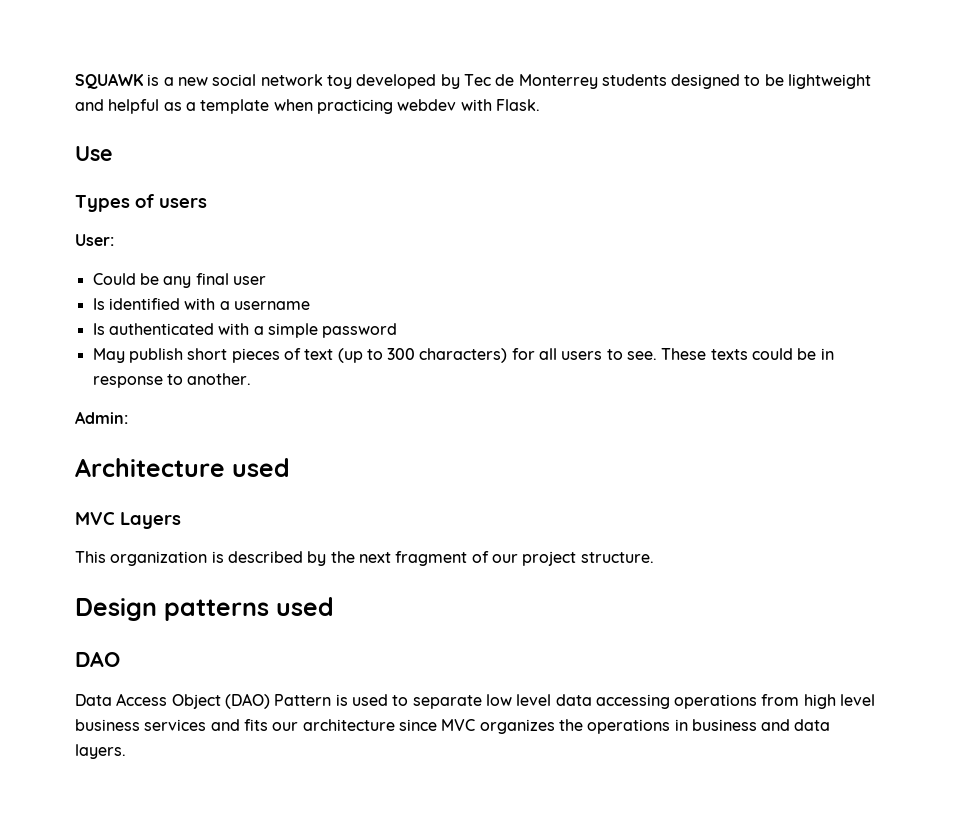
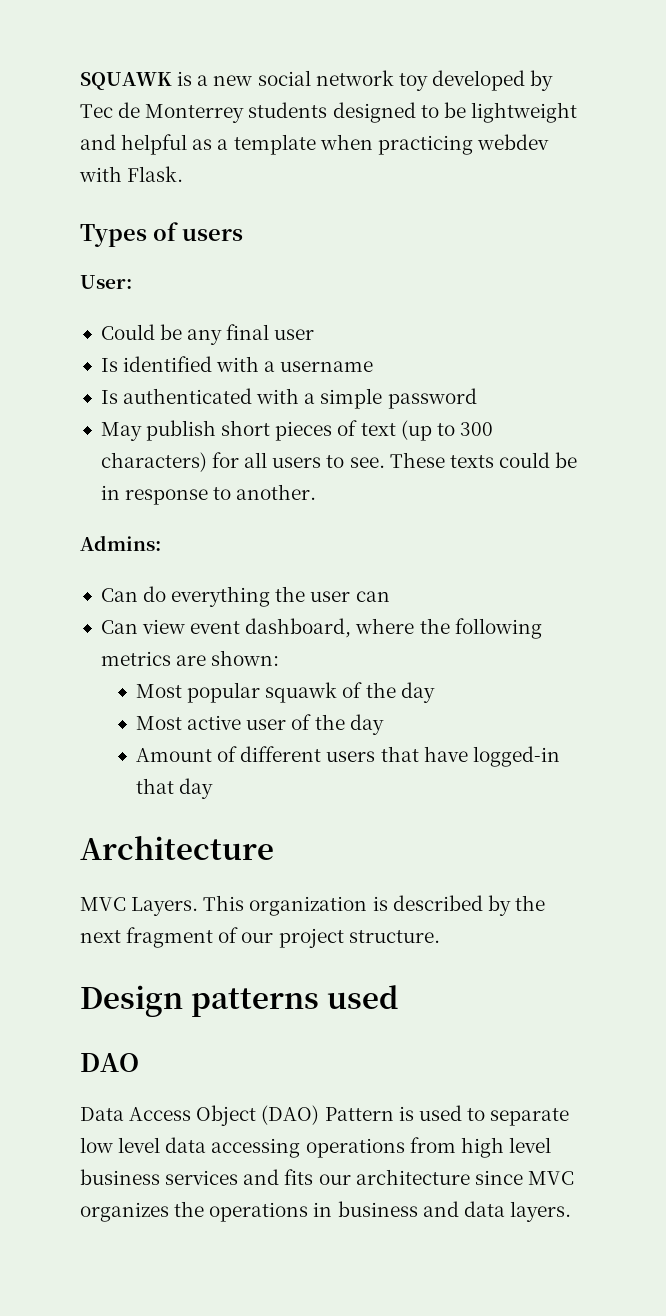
- Use
- Admin:
+ Admins:
+ Can do everything the user can
+ Can view event dashboard, where the following metrics are shown:
+ Most popular squawk of the day
+ Most active user of the day
+ Amount of different users that have logged-in that day
- Architecture used
- MVC Layers
- This organization is described by the next fragment of our project structure.
+ Architecture
+ MVC Layers. This organization is described by the next fragment of our project structure.

